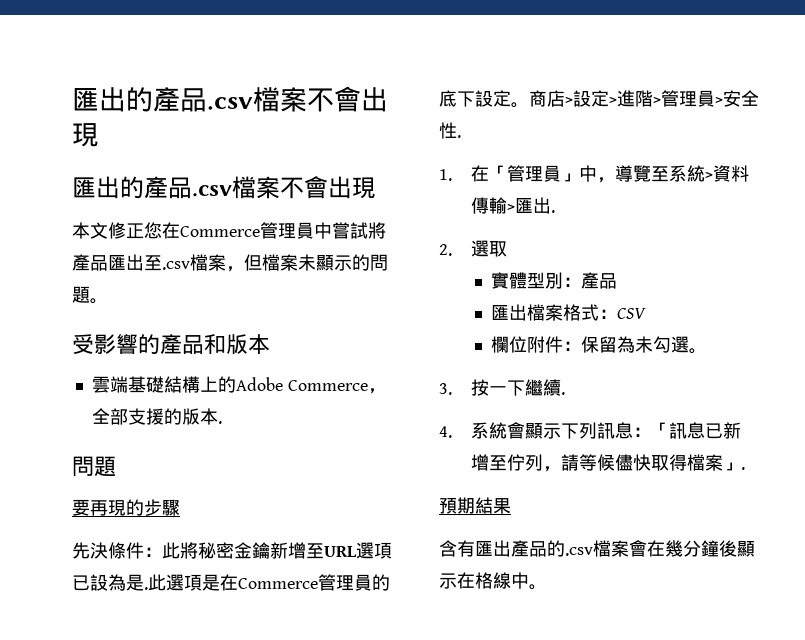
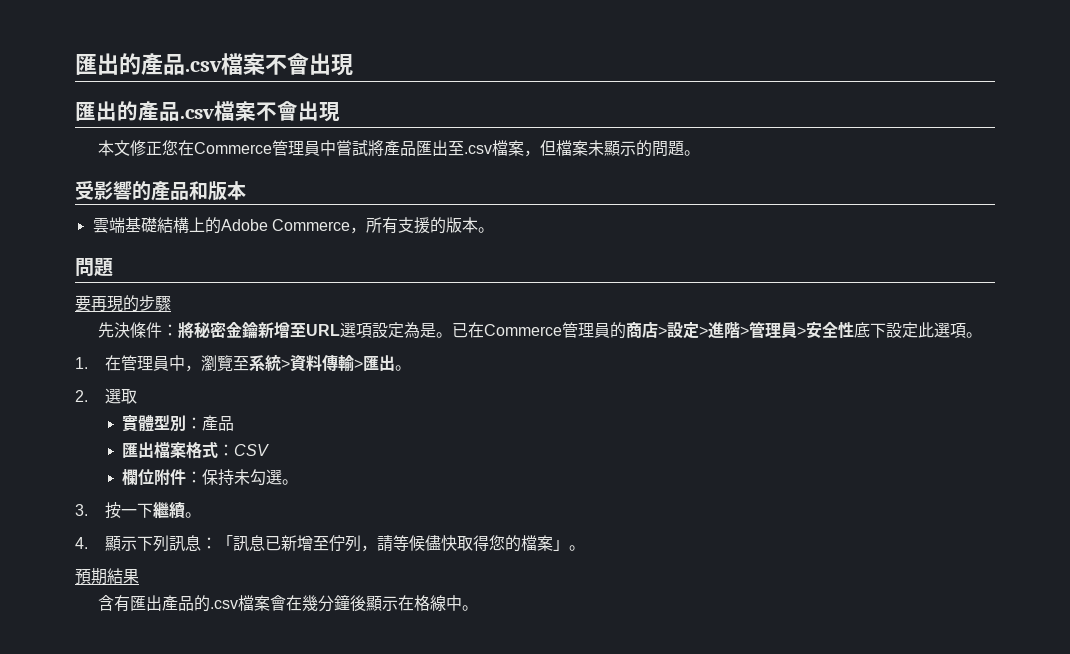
- 雲端基礎結構上的Adobe Commerce，全部支援的版本.
+ 雲端基礎結構上的Adobe Commerce，所有支援的版本。
- 先決條件：此將秘密金鑰新增至URL選項已設為是.此選項是在Commerce管理員的底下設定。商店>設定>進階>管理員>安全性.
- 1.在「管理員」中，導覽至系統>資料傳輸>匯出.
+ 先決條件：將秘密金鑰新增至URL選項設定為是。已在Commerce管理員的商店>設定>進階>管理員>安全性底下設定此選項。
+ 1.在管理員中，瀏覽至系統>資料傳輸>匯出。
- 欄位附件：保留為未勾選。
+ 欄位附件：保持未勾選。
- 3.按一下繼續.
+ 3.按一下繼續。
- 4.系統會顯示下列訊息：「訊息已新增至佇列，請等候儘快取得檔案」.
+ 4.顯示下列訊息：「訊息已新增至佇列，請等候儘快取得您的檔案」。

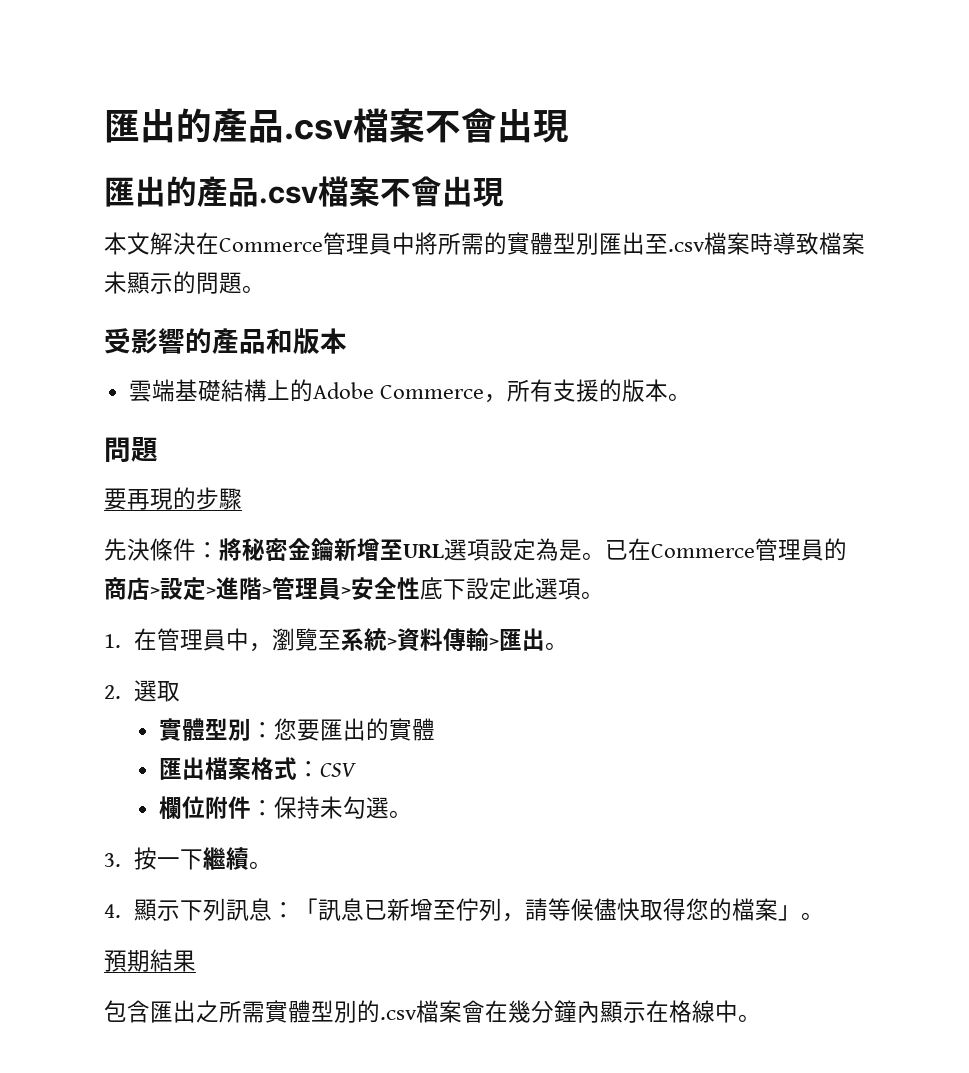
- 本文修正您在Commerce管理員中嘗試將產品匯出至.csv檔案，但檔案未顯示的問題。
+ 本文解決在Commerce管理員中將所需的實體型別匯出至.csv檔案時導致檔案未顯示的問題。
- 實體型別：產品
+ 實體型別：您要匯出的實體
- 含有匯出產品的.csv檔案會在幾分鐘後顯示在格線中。
+ 包含匯出之所需實體型別的.csv檔案會在幾分鐘內顯示在格線中。

